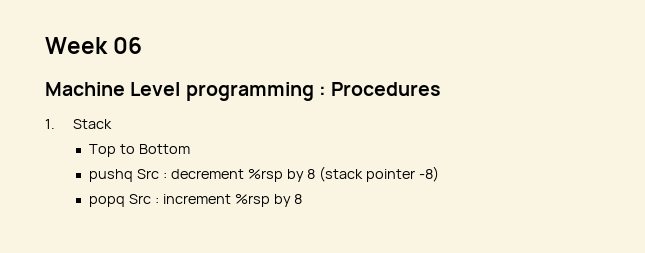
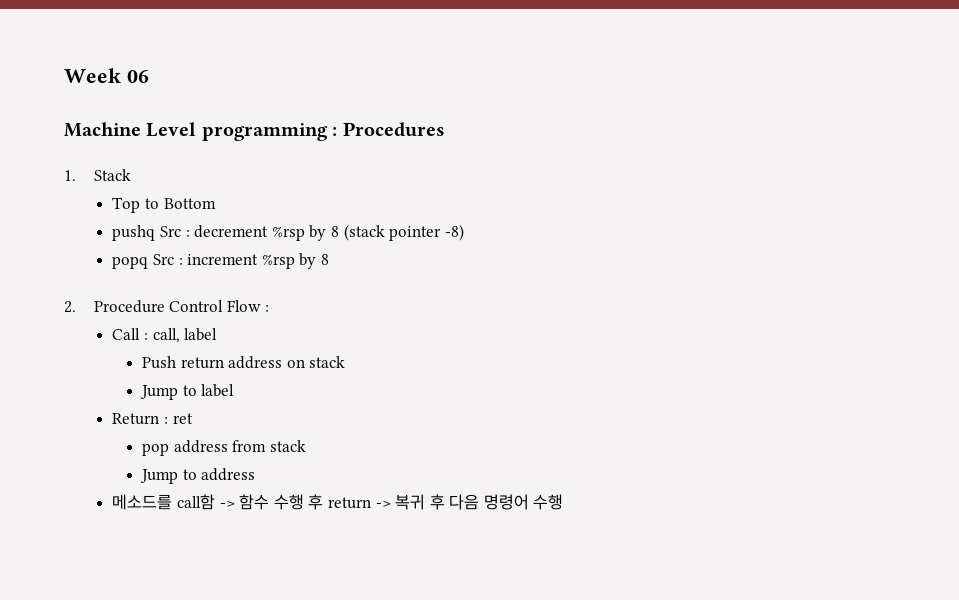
+ 2. Procedure Control Flow :
+ Call : call, label
+ Push return address on stack
+ Jump to label
+ Return : ret
+ pop address from stack
+ Jump to address
+ 메소드를 call함 -> 함수 수행 후 return -> 복귀 후 다음 명령어 수행

